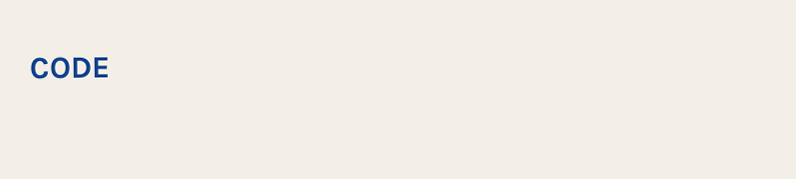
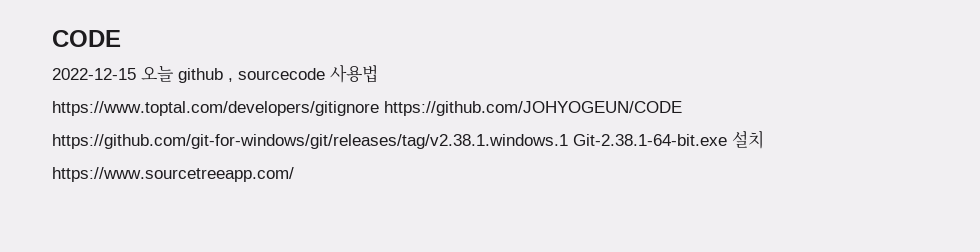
+ 2022-12-15 오늘 github , sourcecode 사용법
+ https://www.toptal.com/developers/gitignore https://github.com/JOHYOGEUN/CODE
+ https://github.com/git-for-windows/git/releases/tag/v2.38.1.windows.1 Git-2.38.1-64-bit.exe 설치
+ https://www.sourcetreeapp.com/

